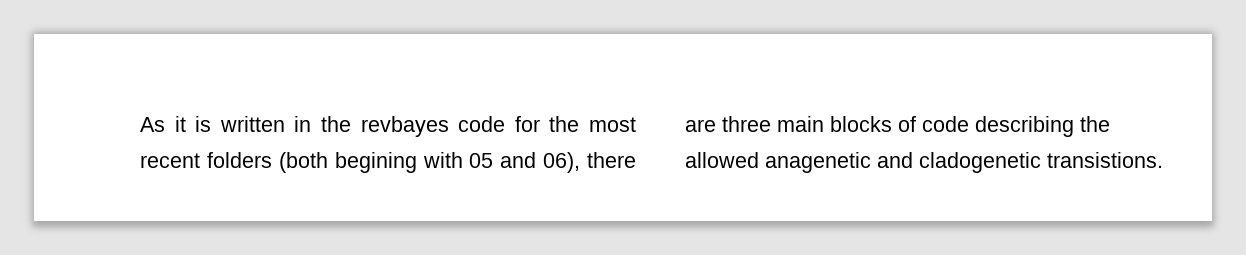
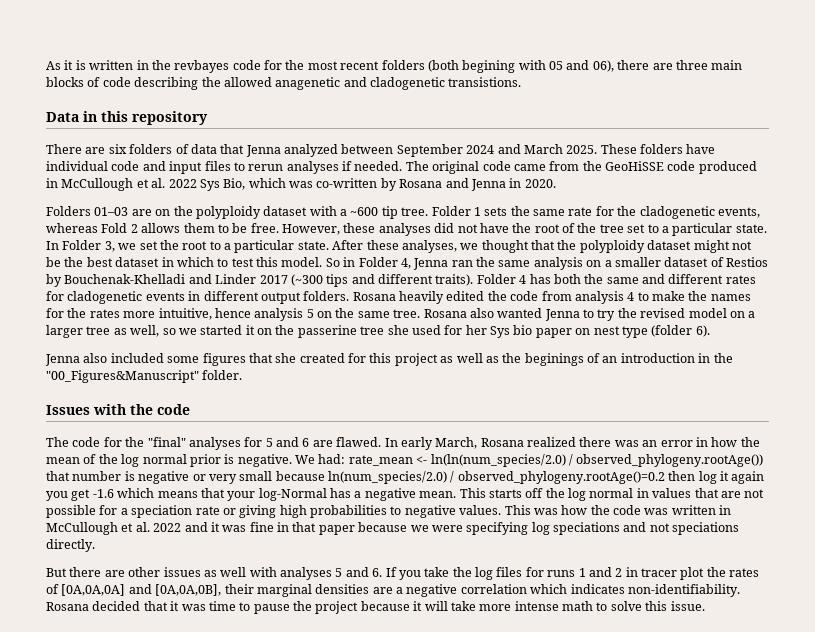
+ Data in this repository
+ There are six folders of data that Jenna analyzed between September 2024 and March 2025. These folders have individual code and input files to rerun analyses if needed. The original code came from the GeoHiSSE code produced in McCullough et al. 2022 Sys Bio, which was co-written by Rosana and Jenna in 2020.
+ Folders 01–03 are on the polyploidy dataset with a ~600 tip tree. Folder 1 sets the same rate for the cladogenetic events, whereas Fold 2 allows them to be free. However, these analyses did not have the root of the tree set to a particular state. In Folder 3, we set the root to a particular state. After these analyses, we thought that the polyploidy dataset might not be the best dataset in which to test this model. So in Folder 4, Jenna ran the same analysis on a smaller dataset of Restios by Bouchenak-Khelladi and Linder 2017 (~300 tips and different traits). Folder 4 has both the same and different rates for cladogenetic events in different output folders. Rosana heavily edited the code from analysis 4 to make the names for the rates more intuitive, hence analysis 5 on the same tree. Rosana also wanted Jenna to try the revised model on a larger tree as well, so we started it on the passerine tree she used for her Sys bio paper on nest type (folder 6).
+ Jenna also included some figures that she created for this project as well as the beginings of an introduction in the "00_Figures&Manuscript" folder.
+ Issues with the code
+ The code for the "final" analyses for 5 and 6 are flawed. In early March, Rosana realized there was an error in how the mean of the log normal prior is negative. We had: rate_mean <- ln(ln(num_species/2.0) / observed_phylogeny.rootAge()) that number is negative or very small because ln(num_species/2.0) / observed_phylogeny.rootAge()=0.2 then log it again you get -1.6 which means that your log-Normal has a negative mean. This starts off the log normal in values that are not possible for a speciation rate or giving high probabilities to negative values. This was how the code was written in McCullough et al. 2022 and it was fine in that paper because we were specifying log speciations and not speciations directly.
+ But there are other issues as well with analyses 5 and 6. If you take the log files for runs 1 and 2 in tracer plot the rates of [0A,0A,0A] and [0A,0A,0B], their marginal densities are a negative correlation which indicates non-identifiability. Rosana decided that it was time to pause the project because it will take more intense math to solve this issue.

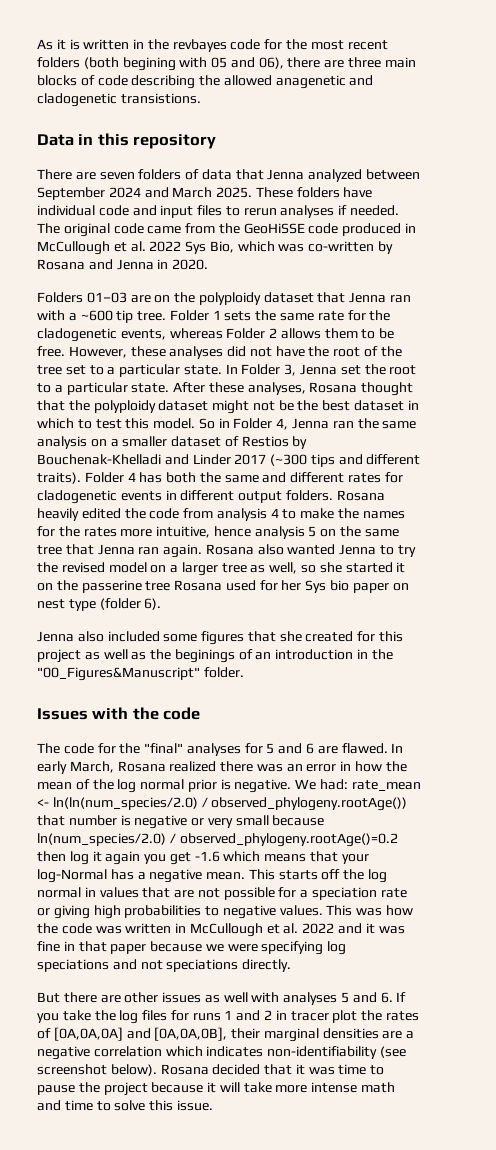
- There are six folders of data that Jenna analyzed between September 2024 and March 2025.
+ There are seven folders of data that Jenna analyzed between September 2024 and March 2025.
- Folders 01–03 are on the polyploidy dataset with a ~600 tip tree.
+ Folders 01–03 are on the polyploidy dataset that Jenna ran with a ~600 tip tree.
- Folder 1 sets the same rate for the cladogenetic events, whereas Fold 2 allows them to be free.
+ Folder 1 sets the same rate for the cladogenetic events, whereas Folder 2 allows them to be free.
- In Folder 3, we set the root to a particular state.
+ In Folder 3, Jenna set the root to a particular state.
- After these analyses, we thought that the polyploidy dataset might not be the best dataset in which to test this model.
+ After these analyses, Rosana thought that the polyploidy dataset might not be the best dataset in which to test this model.
- Rosana heavily edited the code from analysis 4 to make the names for the rates more intuitive, hence analysis 5 on the same tree.
+ Rosana heavily edited the code from analysis 4 to make the names for the rates more intuitive, hence analysis 5 on the same tree that Jenna ran again.
- Rosana also wanted Jenna to try the revised model on a larger tree as well, so we started it on the passerine tree she used for her Sys bio paper on nest type (folder 6).
+ Rosana also wanted Jenna to try the revised model on a larger tree as well, so she started it on the passerine tree Rosana used for her Sys bio paper on nest type (folder 6).
- But there are other issues as well with analyses 5 and 6. If you take the log files for runs 1 and 2 in tracer plot the rates of [0A,0A,0A] and [0A,0A,0B], their marginal densities are a negative correlation which indicates non-identifiability.
+ But there are other issues as well with analyses 5 and 6. If you take the log files for runs 1 and 2 in tracer plot the rates of [0A,0A,0A] and [0A,0A,0B], their marginal densities are a negative correlation which indicates non-identifiability (see screenshot below).
- Rosana decided that it was time to pause the project because it will take more intense math to solve this issue.
+ Rosana decided that it was time to pause the project because it will take more intense math and time to solve this issue.

